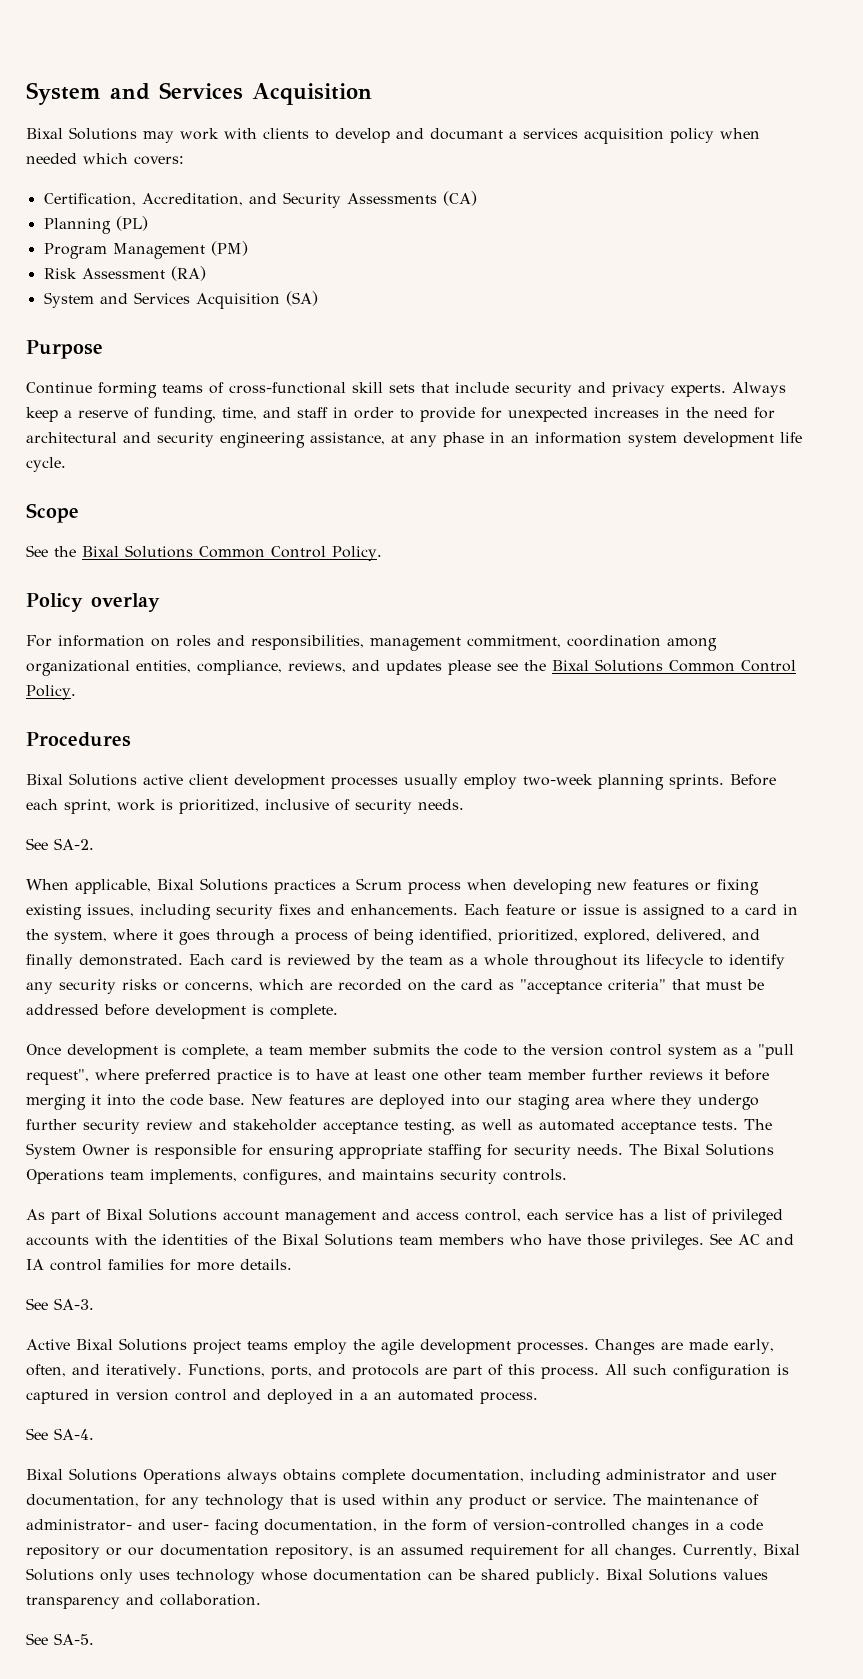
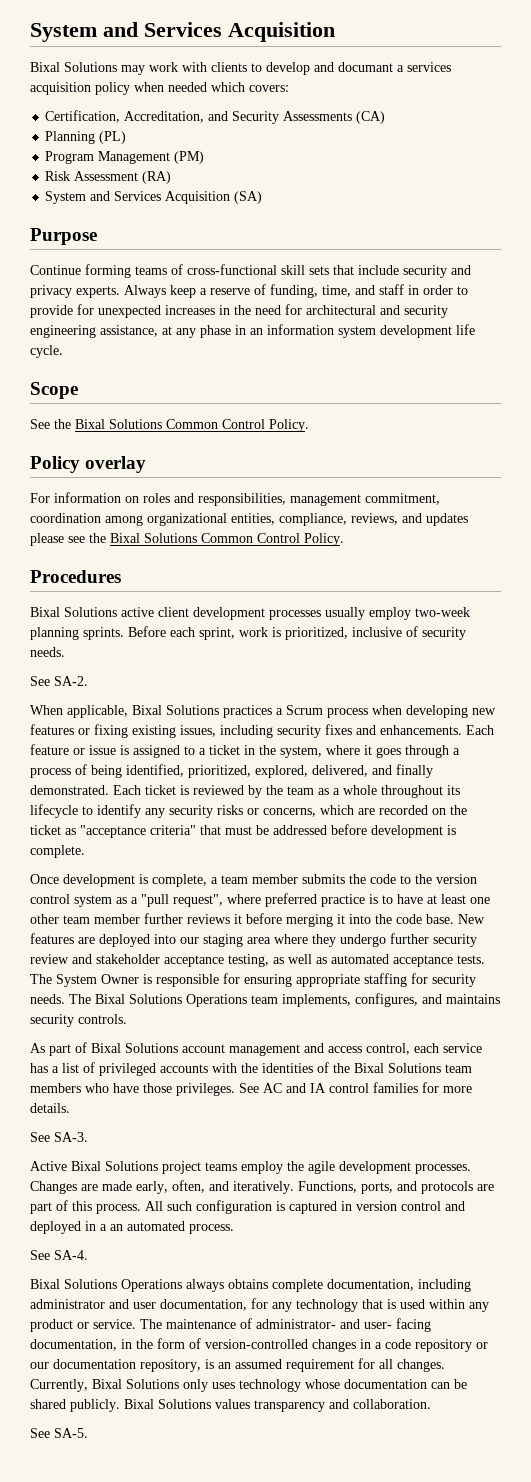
- Each feature or issue is assigned to a card in the system, where it goes through a process of being identified, prioritized, explored, delivered, and finally demonstrated.
+ Each feature or issue is assigned to a ticket in the system, where it goes through a process of being identified, prioritized, explored, delivered, and finally demonstrated.
- Each card is reviewed by the team as a whole throughout its lifecycle to identify any security risks or concerns, which are recorded on the card as "acceptance criteria" that must be addressed before development is complete.
+ Each ticket is reviewed by the team as a whole throughout its lifecycle to identify any security risks or concerns, which are recorded on the ticket as "acceptance criteria" that must be addressed before development is complete.

